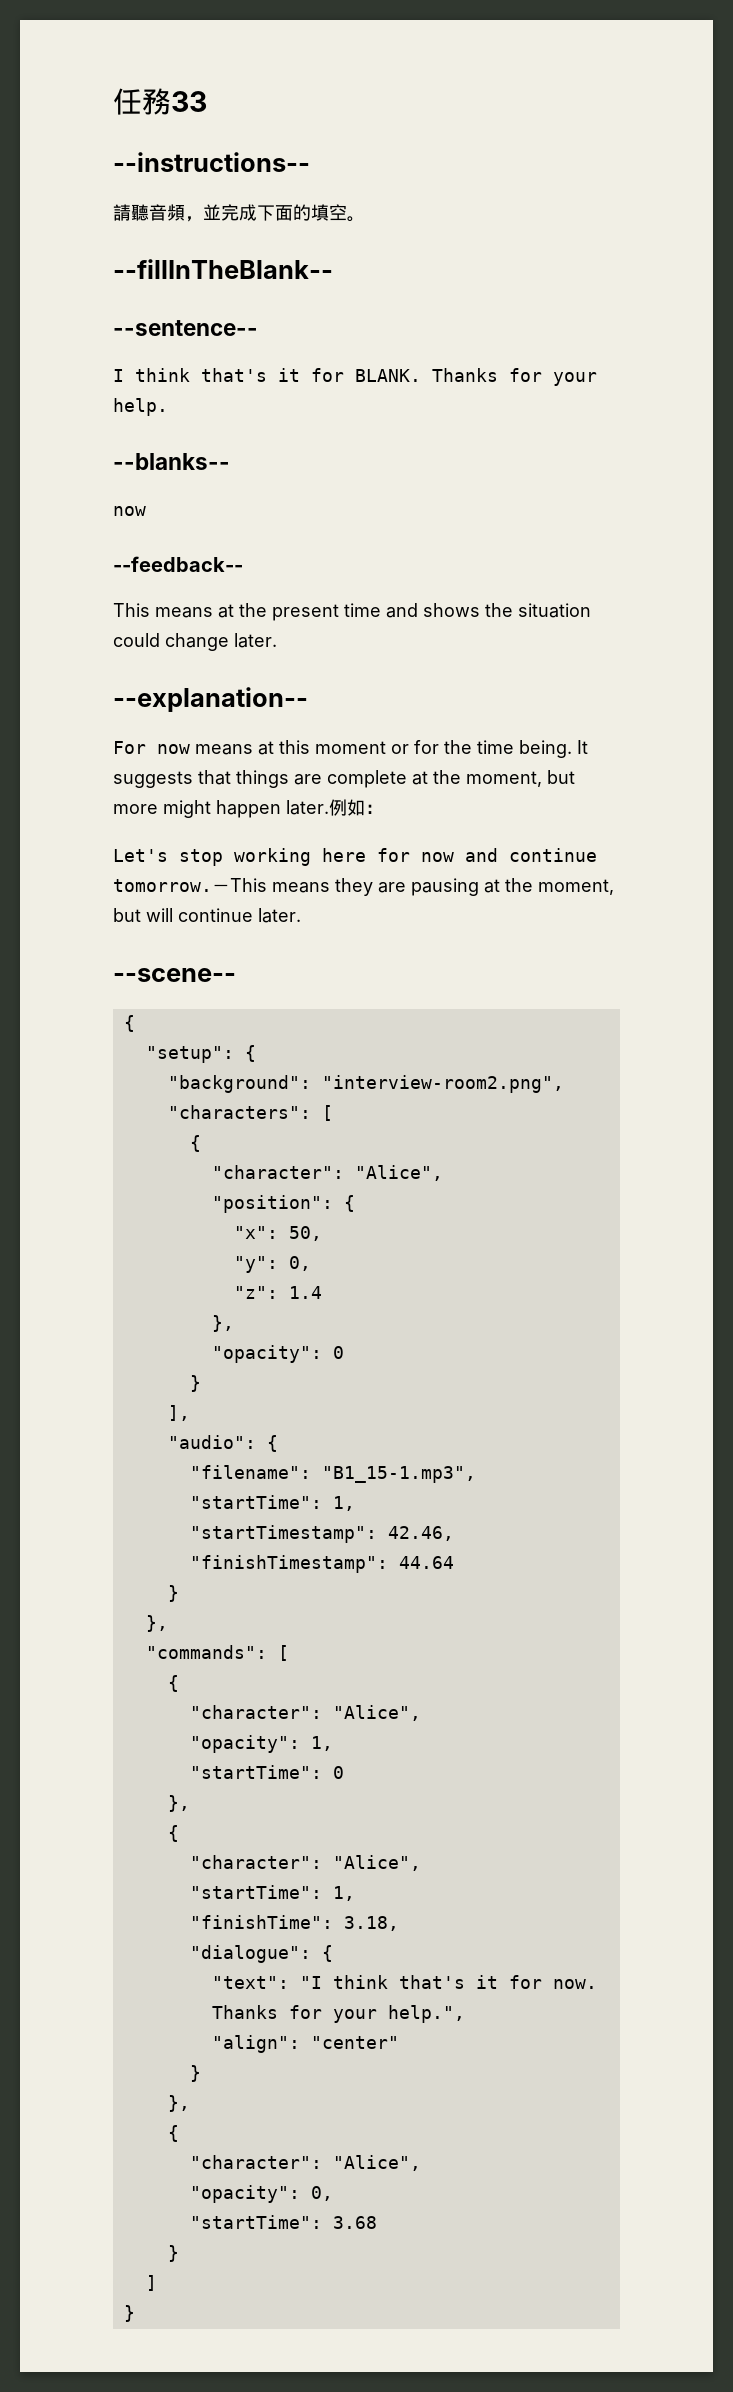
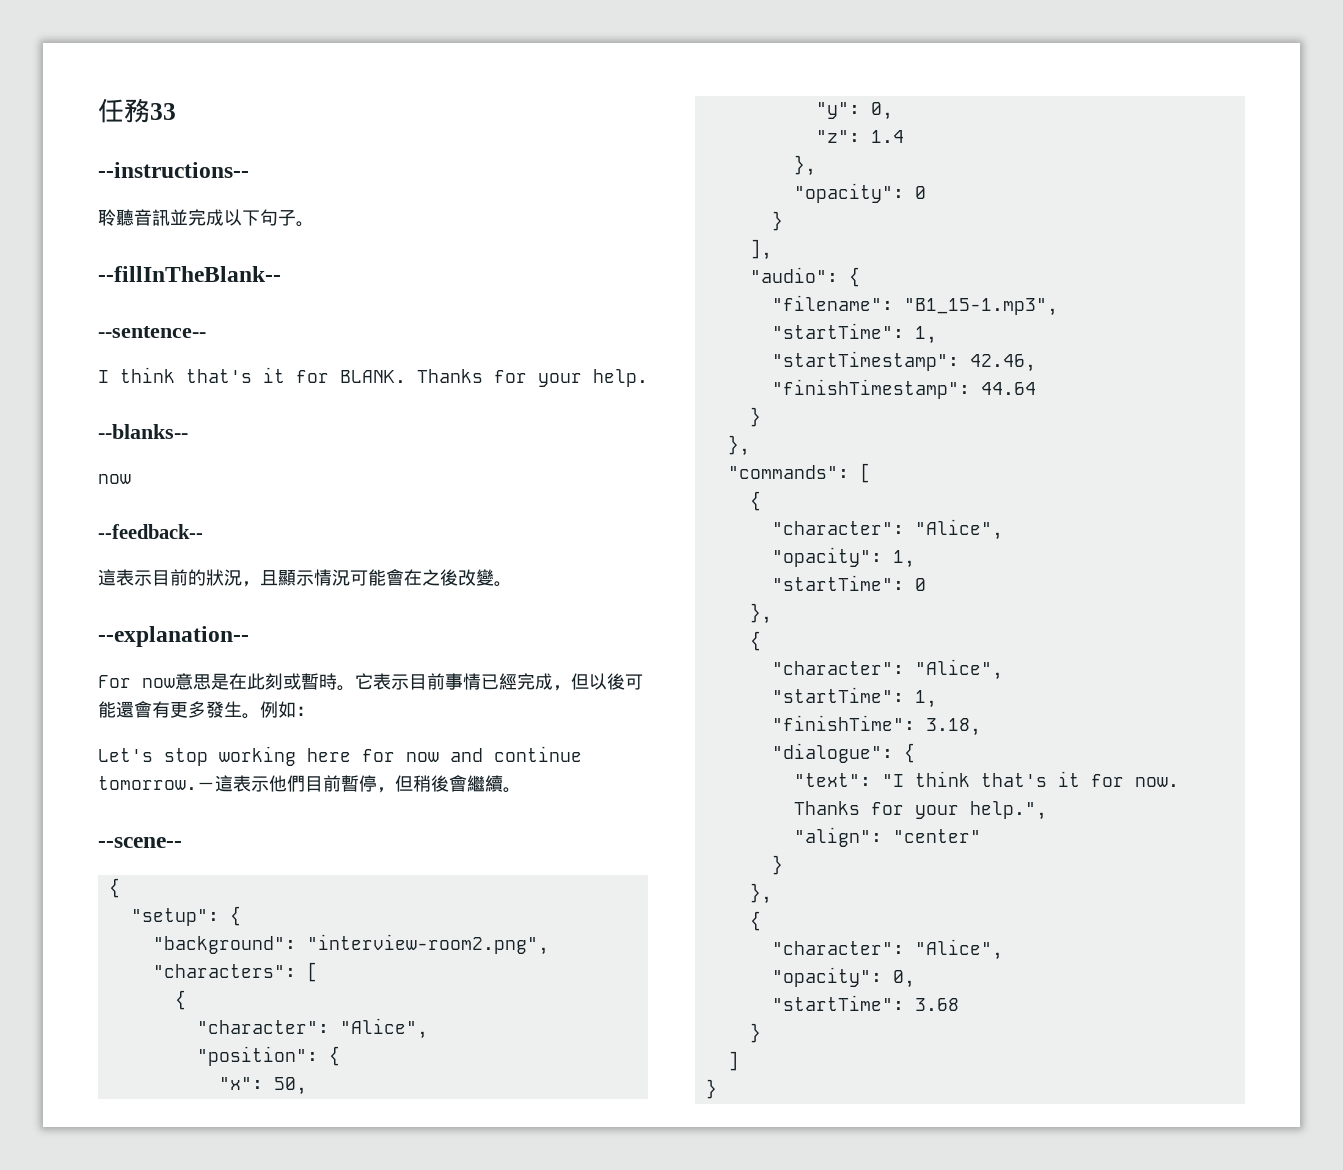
- 請聽音頻，並完成下面的填空。
+ 聆聽音訊並完成以下句子。
- This means at the present time and shows the situation could change later.
+ 這表示目前的狀況，且顯示情況可能會在之後改變。
  --explanation--
- For now means at this moment or for the time being. It suggests that things are complete at the moment, but more might happen later.
+ For now意思是在此刻或暫時。它表示目前事情已經完成，但以後可能還會有更多發生。
- －This means they are pausing at the moment, but will continue later.
+ －這表示他們目前暫停，但稍後會繼續。

